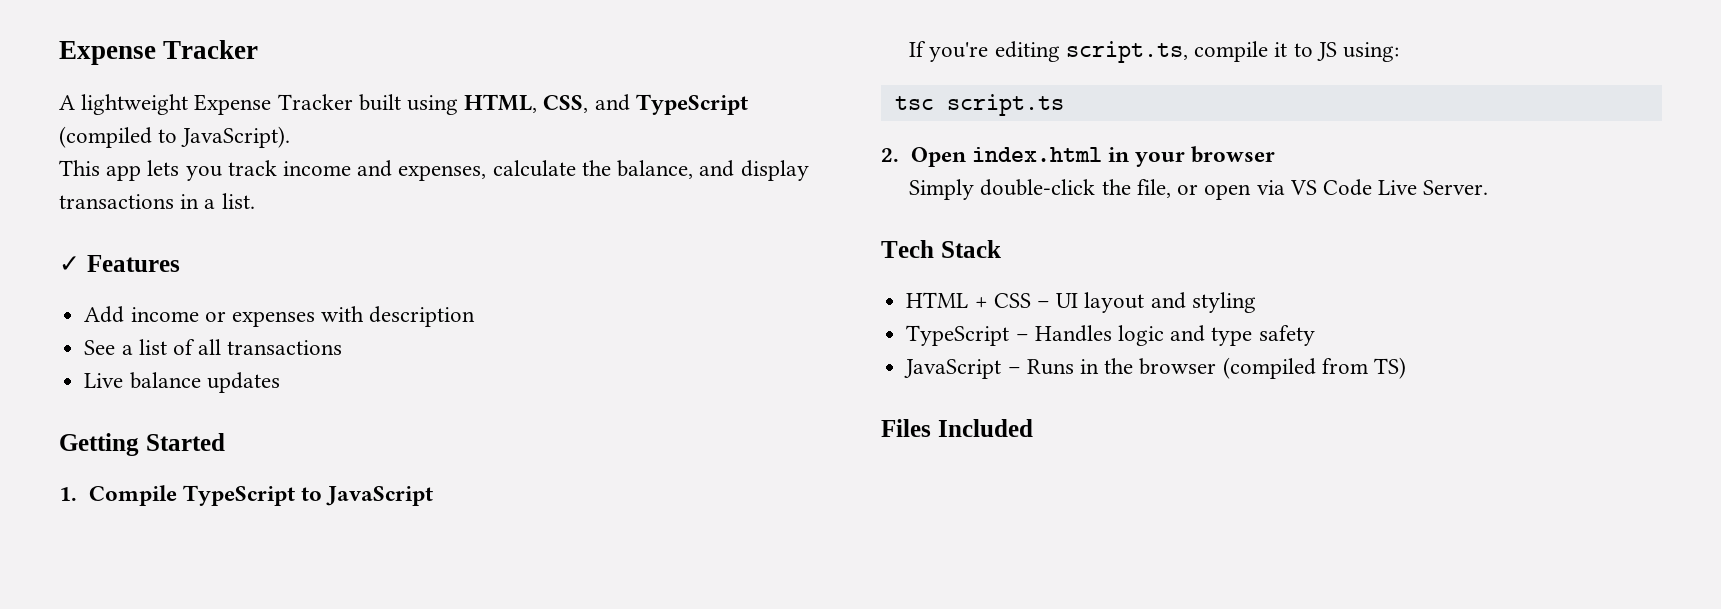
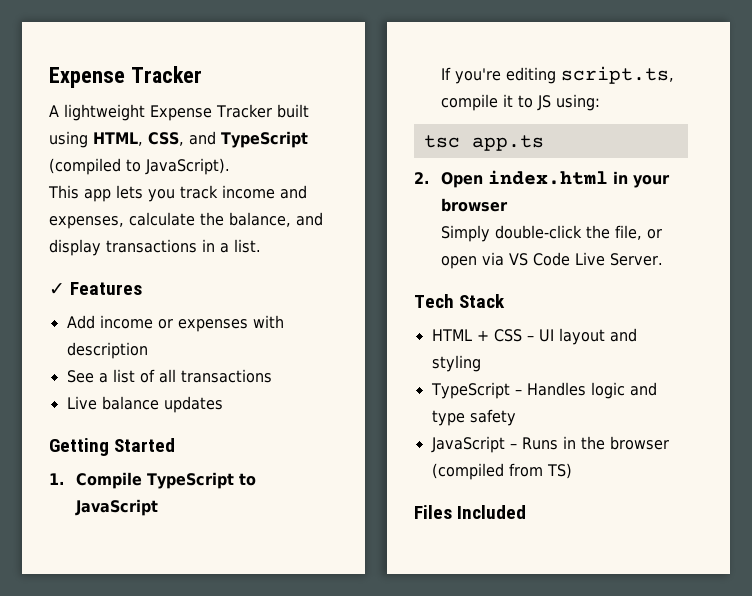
- tsc script.ts
+ tsc app.ts

